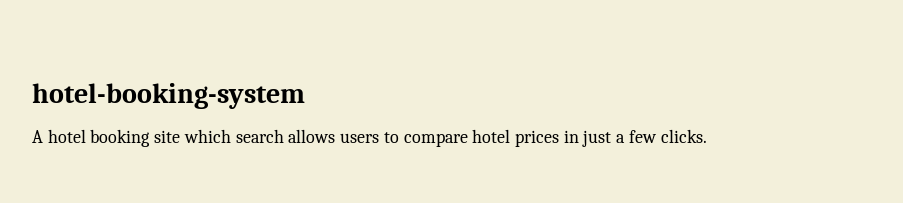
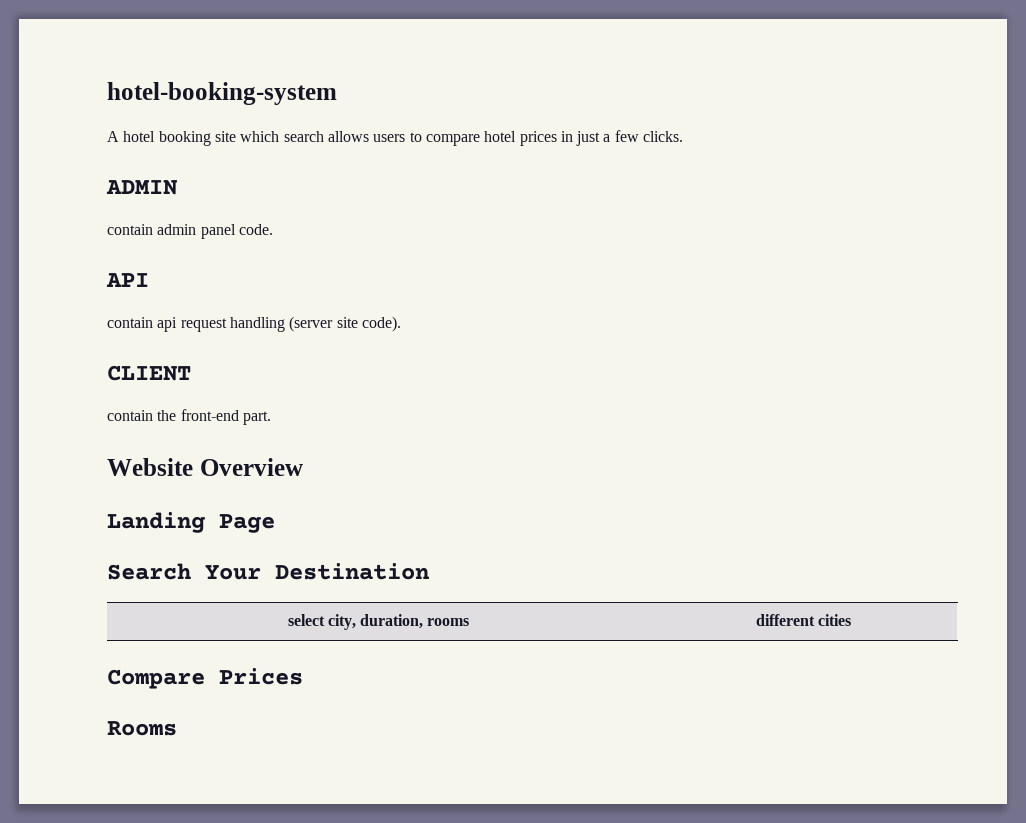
+ ADMIN
+ contain admin panel code.
+ API
+ contain api request handling (server site code).
+ CLIENT
+ contain the front-end part.
+ Website Overview
+ Landing Page
+ Search Your Destination
+ select city, duration, rooms | different cities
+ Compare Prices
+ Rooms

